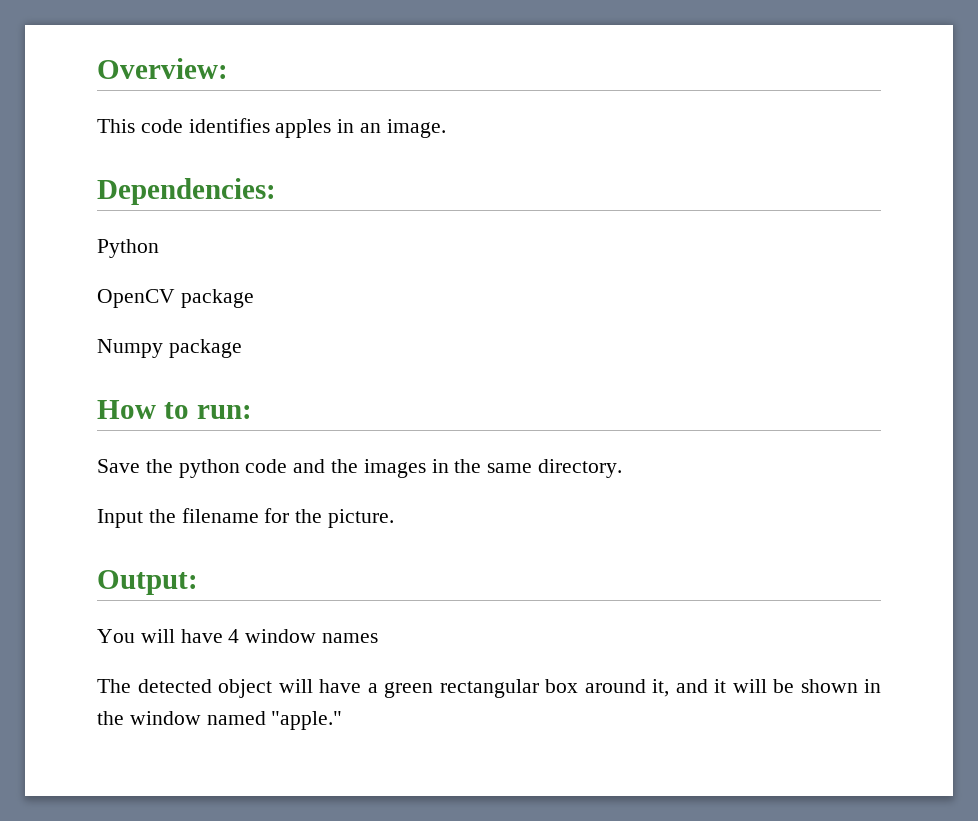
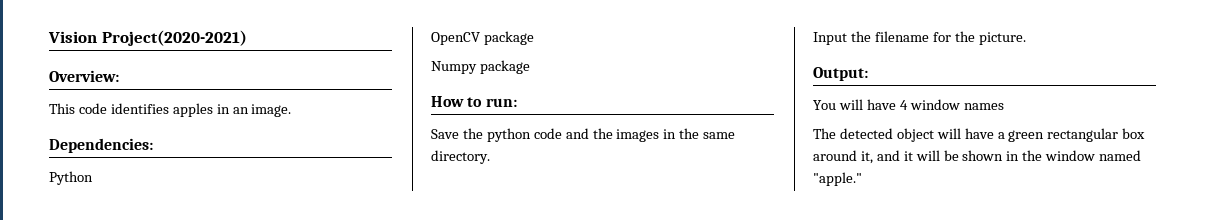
+ Vision Project(2020-2021)

